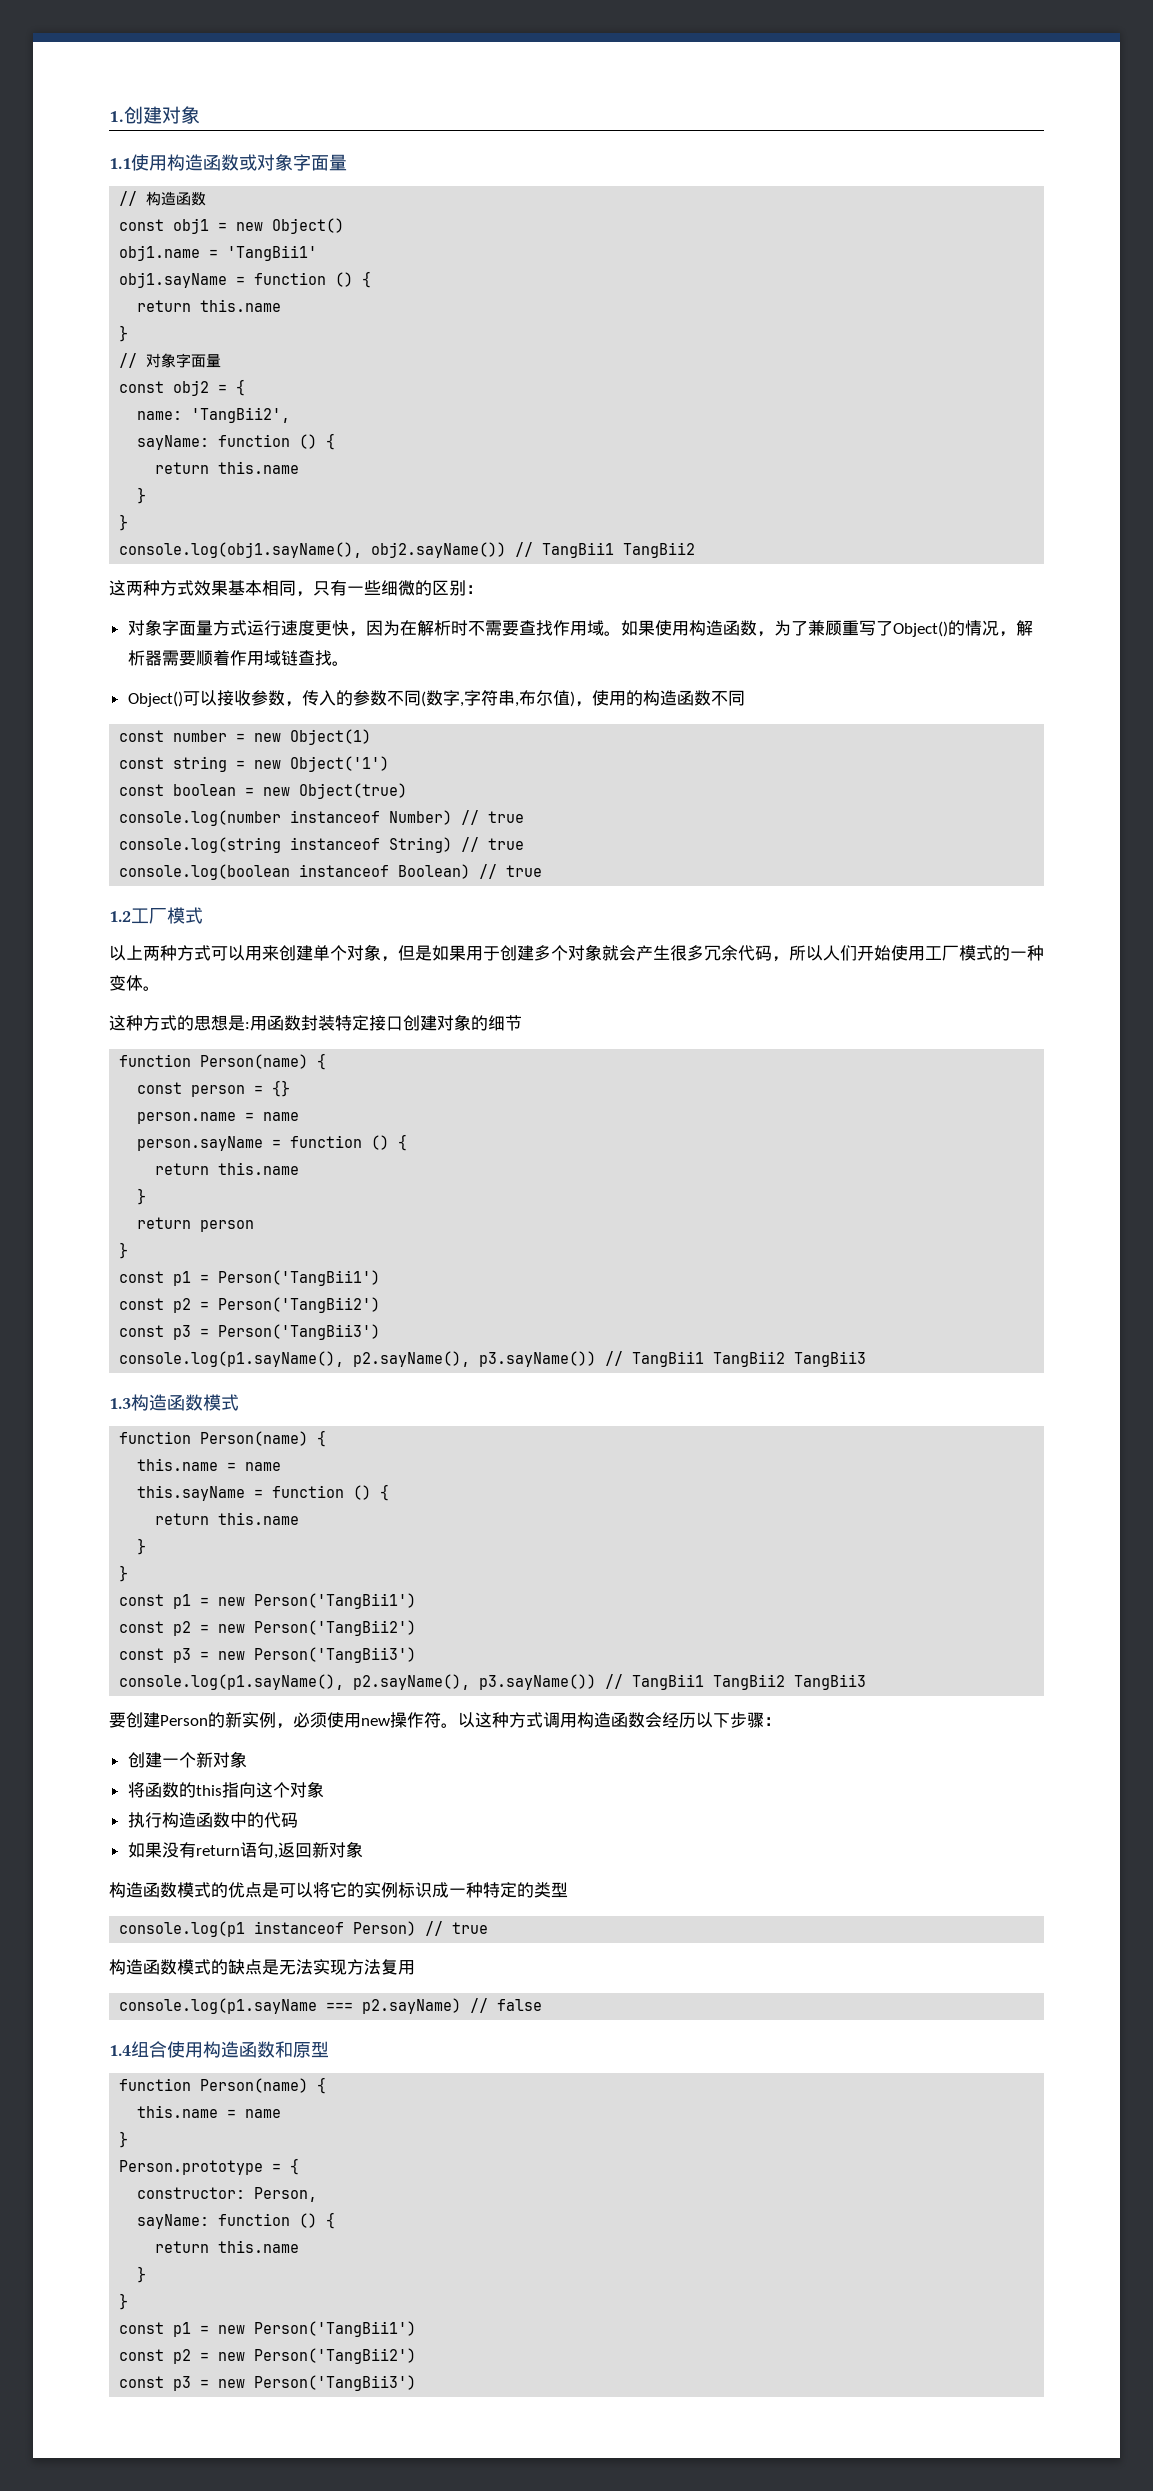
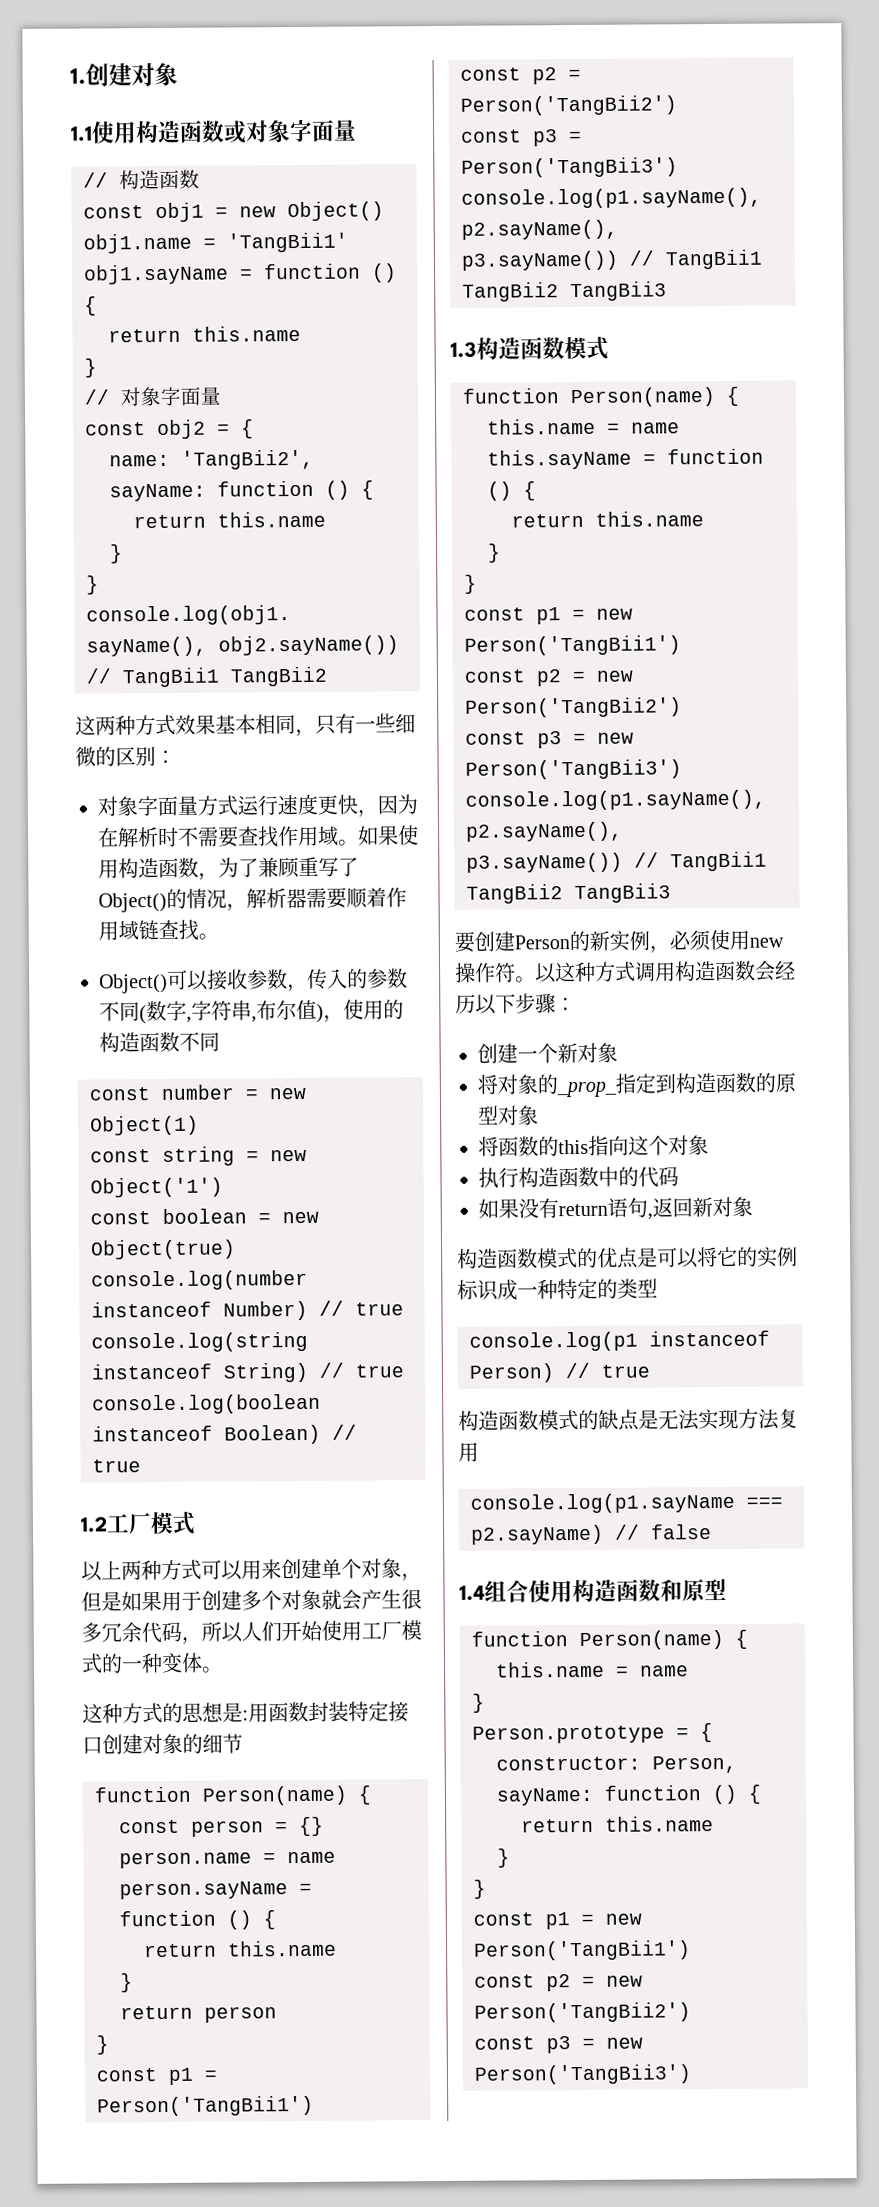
+ 将对象的_prop_指定到构造函数的原型对象

